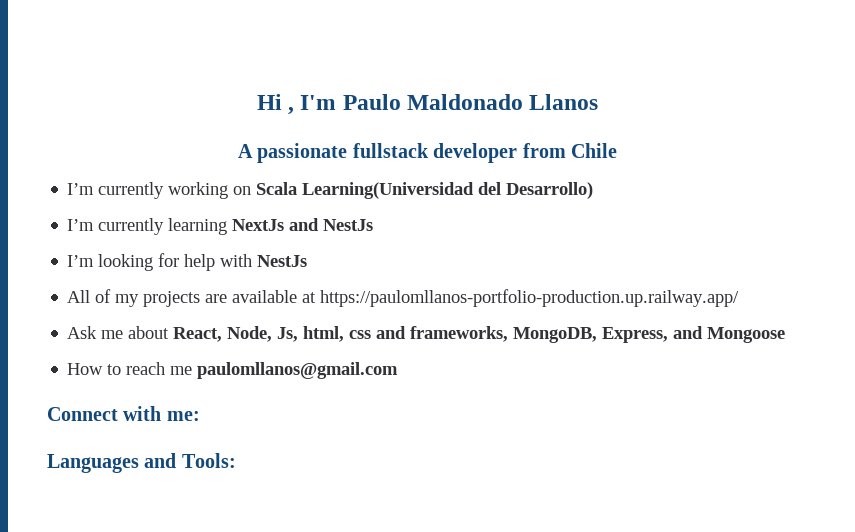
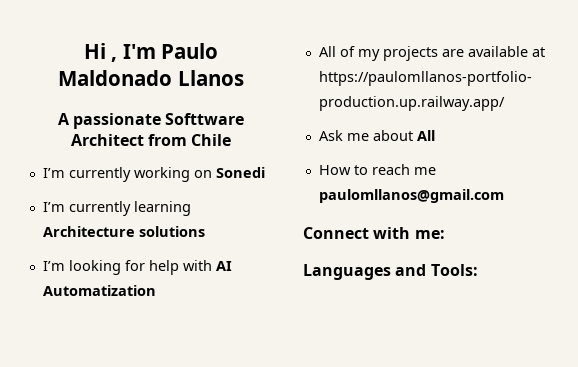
- A passionate fullstack developer from Chile
+ A passionate Softtware Architect from Chile
- I’m currently working on Scala Learning(Universidad del Desarrollo)
+ I’m currently working on Sonedi
- I’m currently learning NextJs and NestJs
+ I’m currently learning Architecture solutions
- I’m looking for help with NestJs
+ I’m looking for help with AI Automatization
- Ask me about React, Node, Js, html, css and frameworks, MongoDB, Express, and Mongoose
+ Ask me about All

